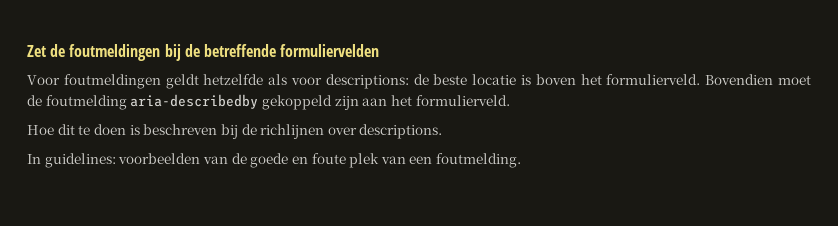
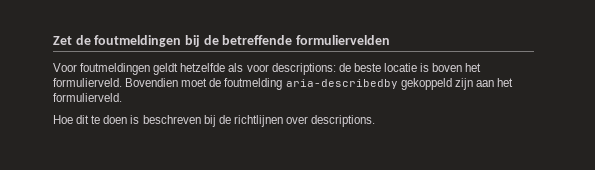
- Hoe dit te doen is beschreven bij de richlijnen over descriptions.
+ Hoe dit te doen is beschreven bij de richtlijnen over descriptions.
- In guidelines: voorbeelden van de goede en foute plek van een foutmelding.

